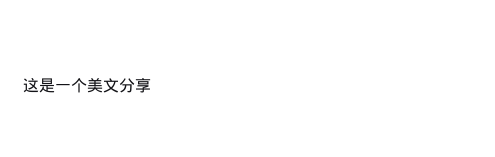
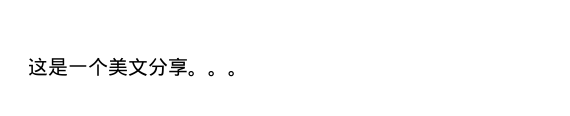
- 这是一个美文分享
+ 这是一个美文分享。。。

